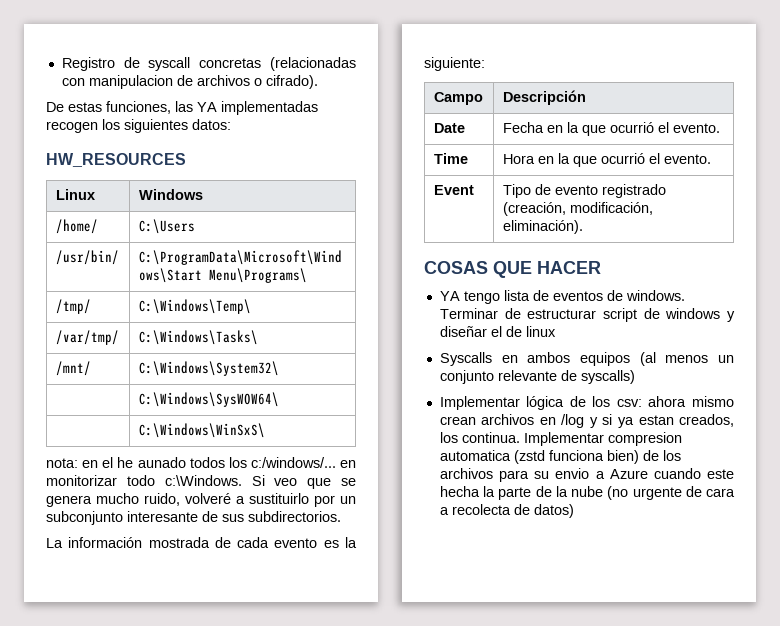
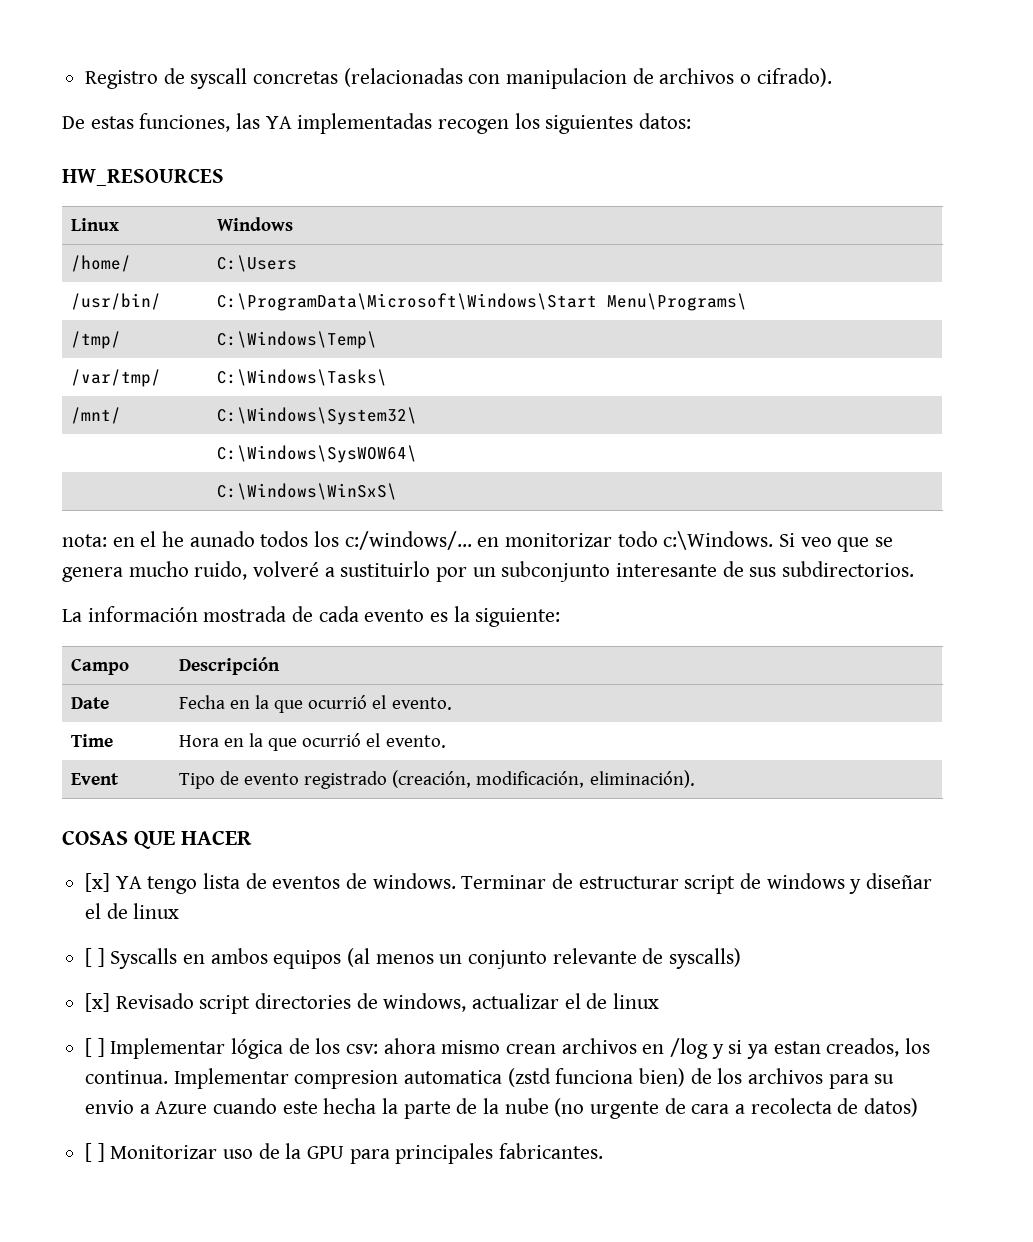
- YA tengo lista de eventos de windows.
+ [x] YA tengo lista de eventos de windows.
- Syscalls en ambos equipos (al menos un conjunto relevante de syscalls)
+ [ ] Syscalls en ambos equipos (al menos un conjunto relevante de syscalls)
- Implementar lógica de los csv: ahora mismo crean archivos en /log y si ya estan creados, los continua.
+ [x] Revisado script directories de windows, actualizar el de linux
+ [ ] Implementar lógica de los csv: ahora mismo crean archivos en /log y si ya estan creados, los continua.
+ [ ] Monitorizar uso de la GPU para principales fabricantes.

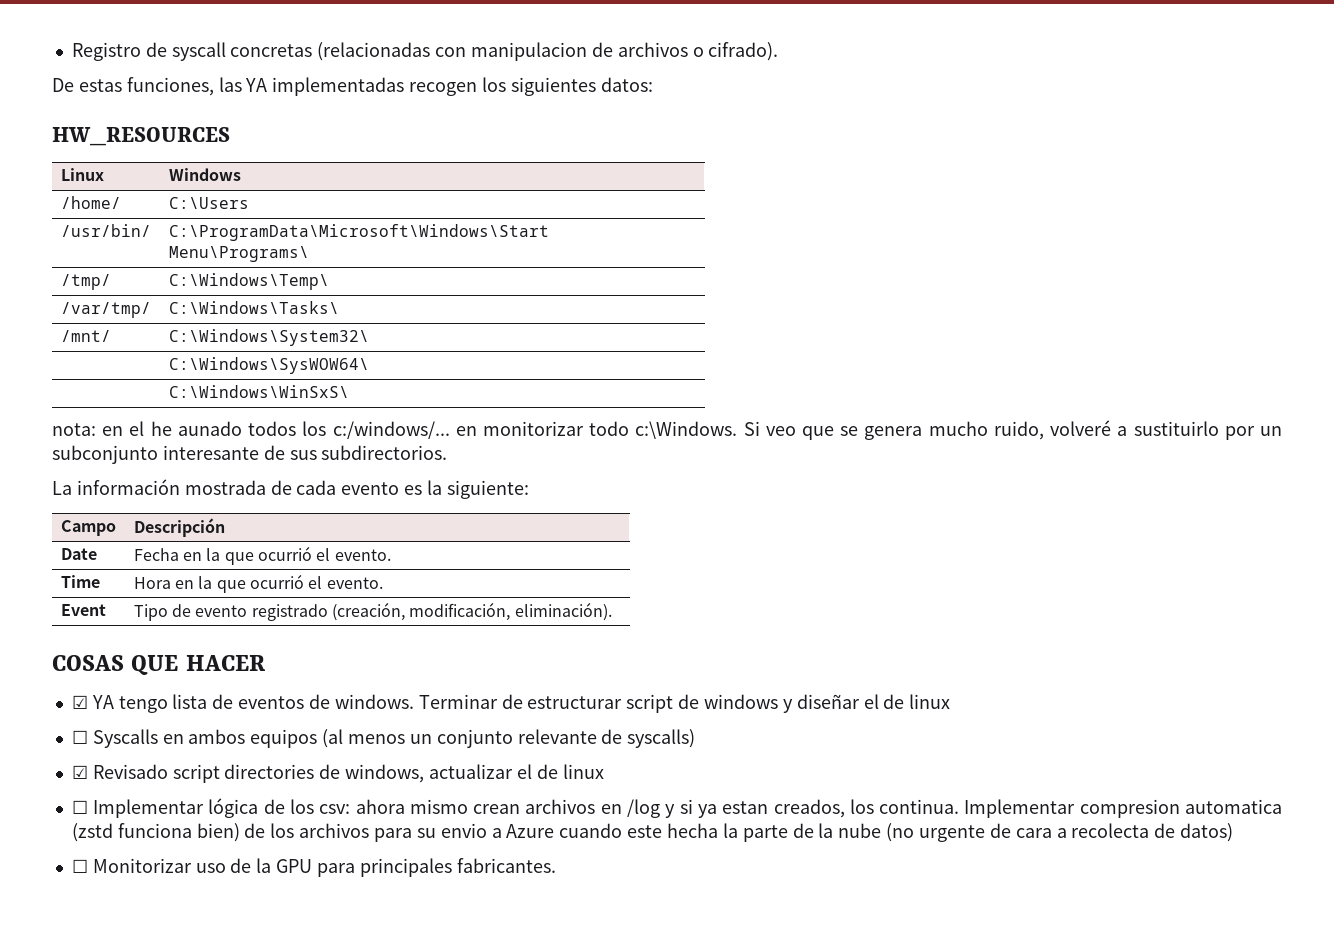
- [x] YA tengo lista de eventos de windows.
+ ☑ YA tengo lista de eventos de windows.
- [ ] Syscalls en ambos equipos (al menos un conjunto relevante de syscalls)
+ ☐ Syscalls en ambos equipos (al menos un conjunto relevante de syscalls)
- [x] Revisado script directories de windows, actualizar el de linux
+ ☑ Revisado script directories de windows, actualizar el de linux
- [ ] Implementar lógica de los csv: ahora mismo crean archivos en /log y si ya estan creados, los continua.
+ ☐ Implementar lógica de los csv: ahora mismo crean archivos en /log y si ya estan creados, los continua.
- [ ] Monitorizar uso de la GPU para principales fabricantes.
+ ☐ Monitorizar uso de la GPU para principales fabricantes.

